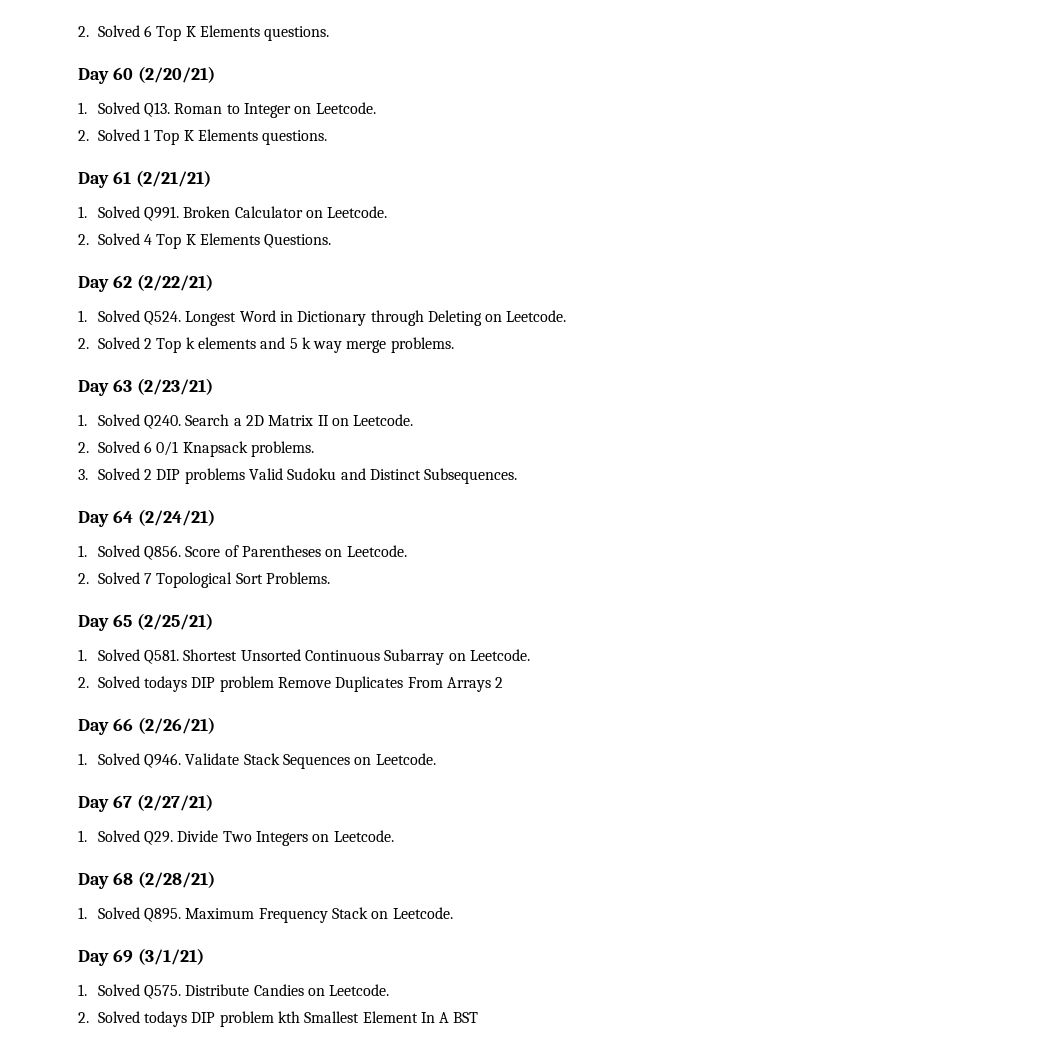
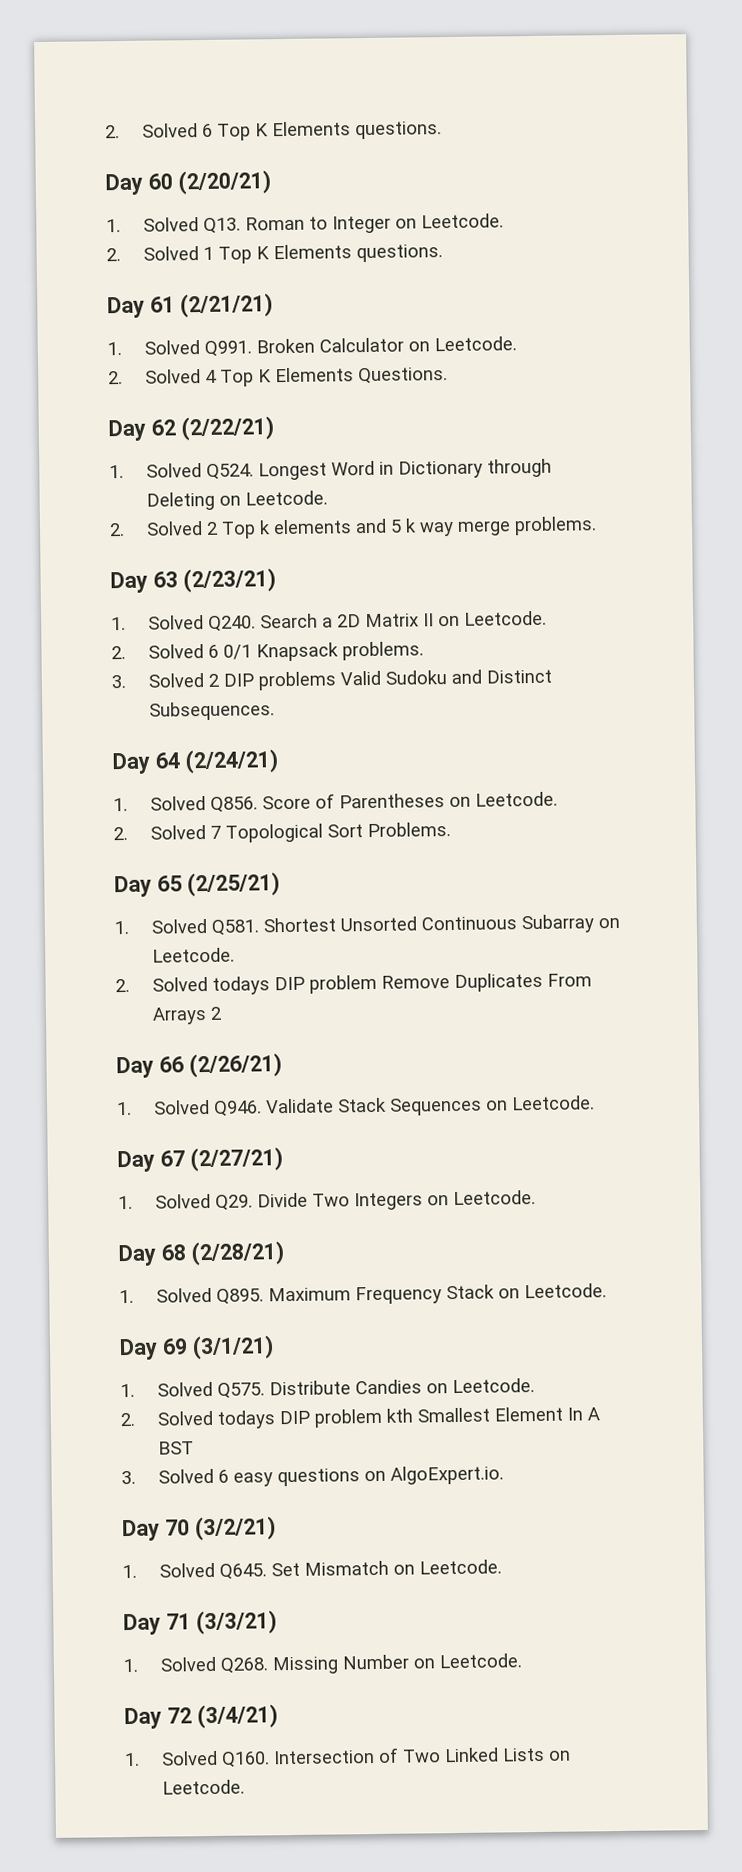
+ 3. Solved 6 easy questions on AlgoExpert.io.
+ Day 70 (3/2/21)
+ 1. Solved Q645. Set Mismatch on Leetcode.
+ Day 71 (3/3/21)
+ 1. Solved Q268. Missing Number on Leetcode.
+ Day 72 (3/4/21)
+ 1. Solved Q160. Intersection of Two Linked Lists on Leetcode.

